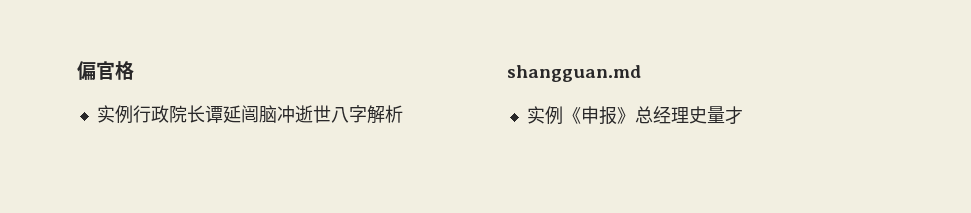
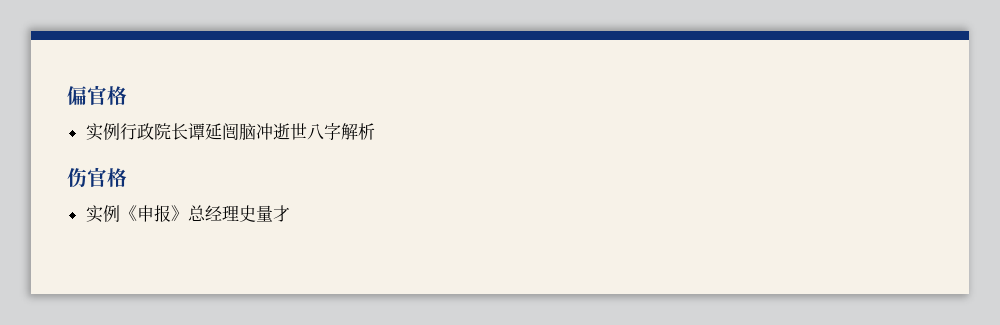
- shangguan.md
+ 伤官格

